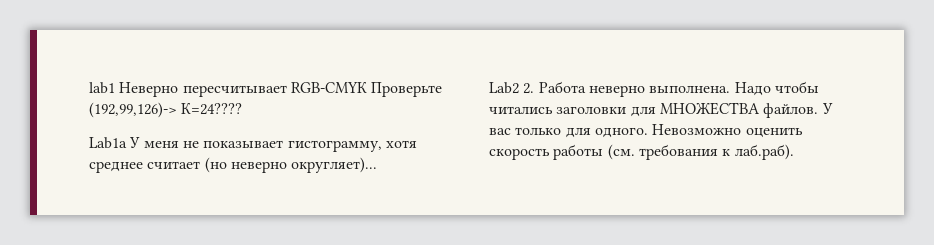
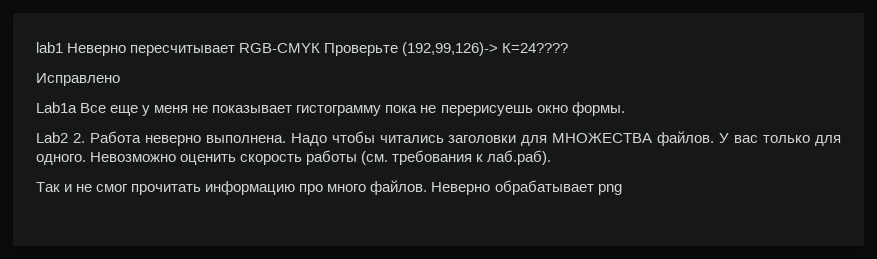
+ Исправлено
- Lab1a У меня не показывает гистограмму, хотя среднее считает (но неверно округляет)...
+ Lab1a Все еще у меня не показывает гистограмму пока не перерисуешь окно формы.
+ Так и не смог прочитать информацию про много файлов. Неверно обрабатывает png

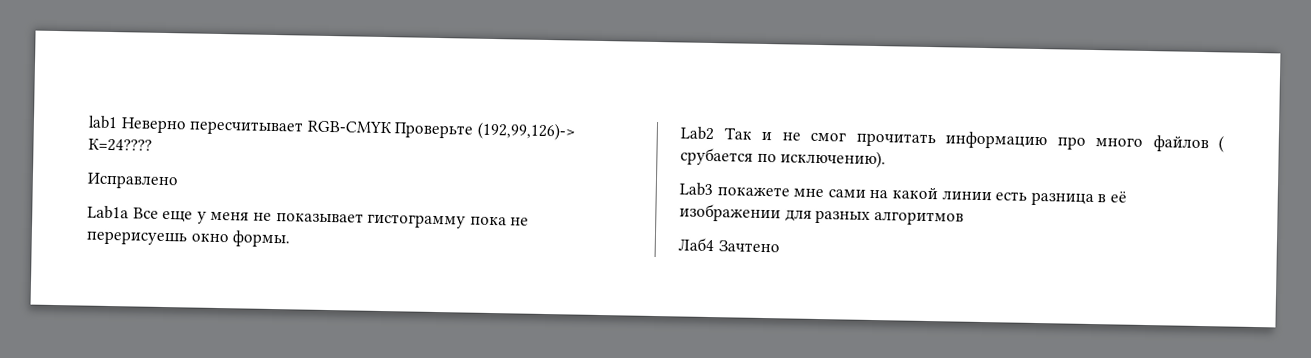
- Lab2 2. Работа неверно выполнена. Надо чтобы читались заголовки для МНОЖЕСТВА файлов. У вас только для одного. Невозможно оценить скорость работы (см. требования к лаб.раб).
- Так и не смог прочитать информацию про много файлов. Неверно обрабатывает png
+ Lab2 Так и не смог прочитать информацию про много файлов ( срубается по исключению).
+ Lab3 покажете мне сами на какой линии есть разница в её изображении для разных алгоритмов
+ Лаб4 Зачтено

